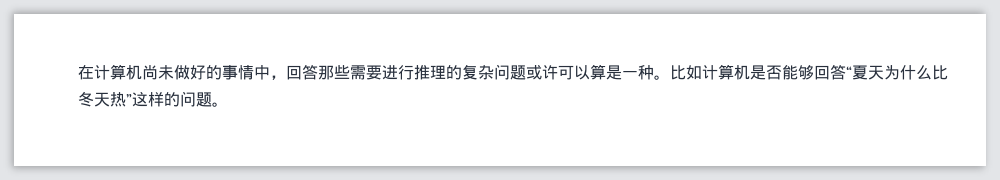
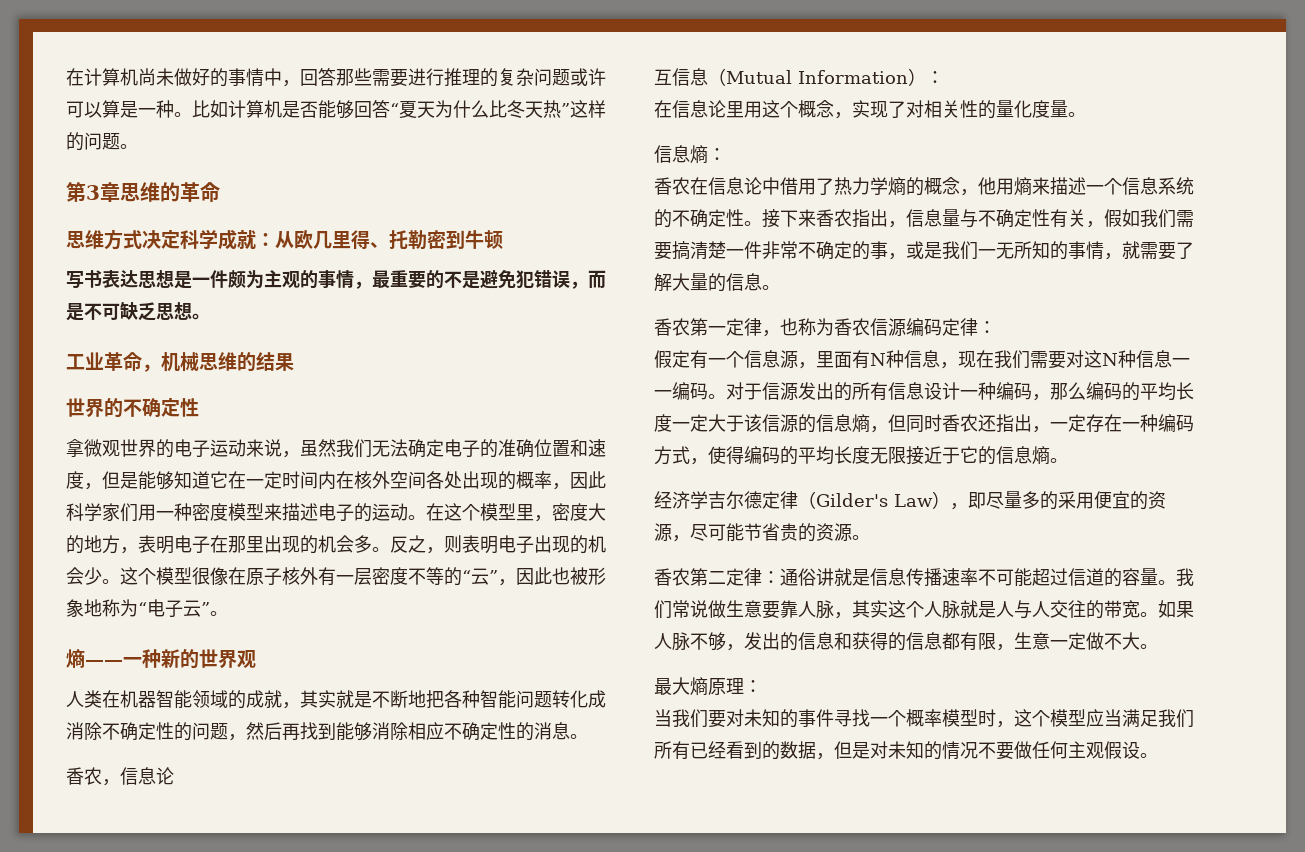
+ 第3章思维的革命
+ 思维方式决定科学成就：从欧几里得、托勒密到牛顿
+ 写书表达思想是一件颇为主观的事情，最重要的不是避免犯错误，而是不可缺乏思想。
+ 工业革命，机械思维的结果
+ 世界的不确定性
+ 拿微观世界的电子运动来说，虽然我们无法确定电子的准确位置和速度，但是能够知道它在一定时间内在核外空间各处出现的概率，因此科学家们用一种密度模型来描述电子的运动。在这个模型里，密度大的地方，表明电子在那里出现的机会多。反之，则表明电子出现的机会少。这个模型很像在原子核外有一层密度不等的“云”，因此也被形象地称为“电子云”。
+ 熵——一种新的世界观
+ 人类在机器智能领域的成就，其实就是不断地把各种智能问题转化成消除不确定性的问题，然后再找到能够消除相应不确定性的消息。
+ 香农，信息论
+ 互信息（Mutual Information）：
+ 在信息论里用这个概念，实现了对相关性的量化度量。
+ 信息熵：
+ 香农在信息论中借用了热力学熵的概念，他用熵来描述一个信息系统的不确定性。接下来香农指出，信息量与不确定性有关，假如我们需要搞清楚一件非常不确定的事，或是我们一无所知的事情，就需要了解大量的信息。
+ 香农第一定律，也称为香农信源编码定律：
+ 假定有一个信息源，里面有N种信息，现在我们需要对这N种信息一一编码。对于信源发出的所有信息设计一种编码，那么编码的平均长度一定大于该信源的信息熵，但同时香农还指出，一定存在一种编码方式，使得编码的平均长度无限接近于它的信息熵。
+ 经济学吉尔德定律（Gilder's Law），即尽量多的采用便宜的资源，尽可能节省贵的资源。
+ 香农第二定律：通俗讲就是信息传播速率不可能超过信道的容量。我们常说做生意要靠人脉，其实这个人脉就是人与人交往的带宽。如果人脉不够，发出的信息和获得的信息都有限，生意一定做不大。
+ 最大熵原理：
+ 当我们要对未知的事件寻找一个概率模型时，这个模型应当满足我们所有已经看到的数据，但是对未知的情况不要做任何主观假设。

